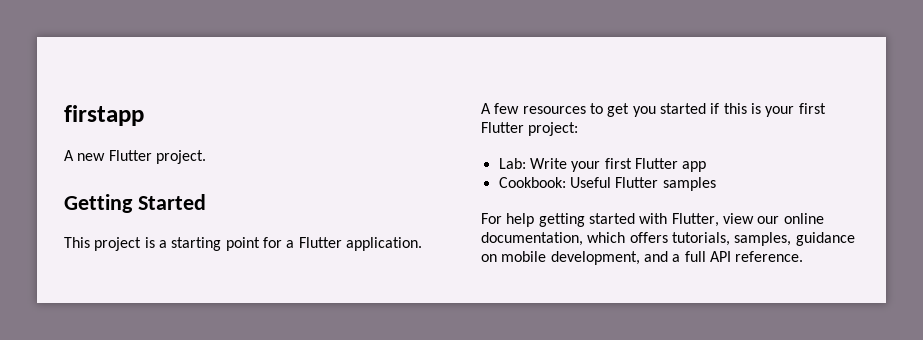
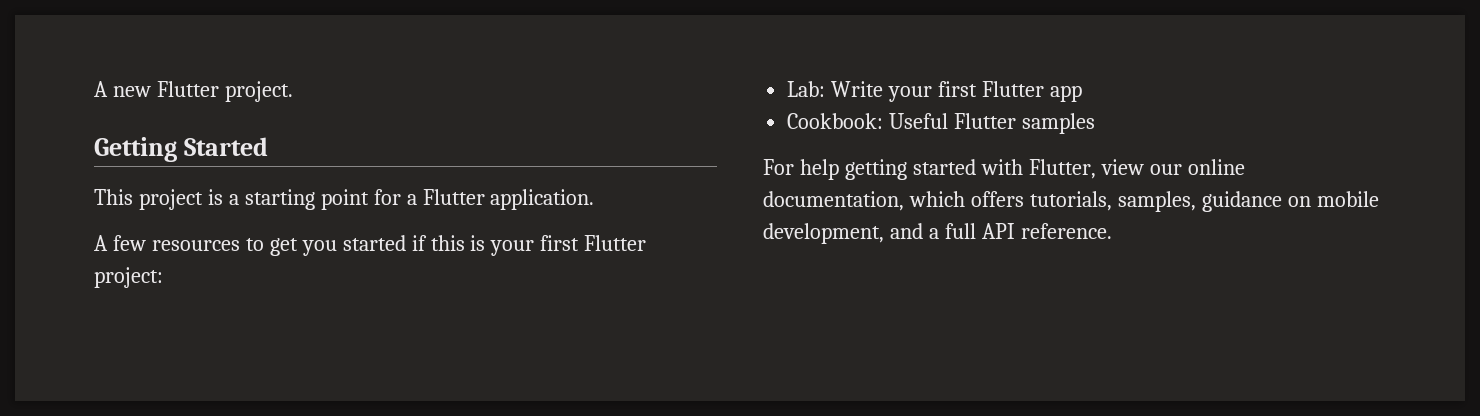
- firstapp

